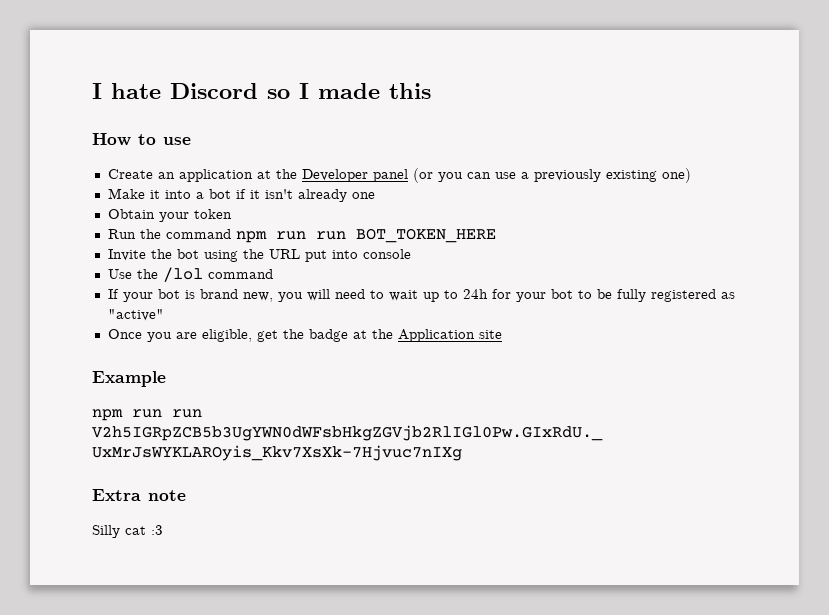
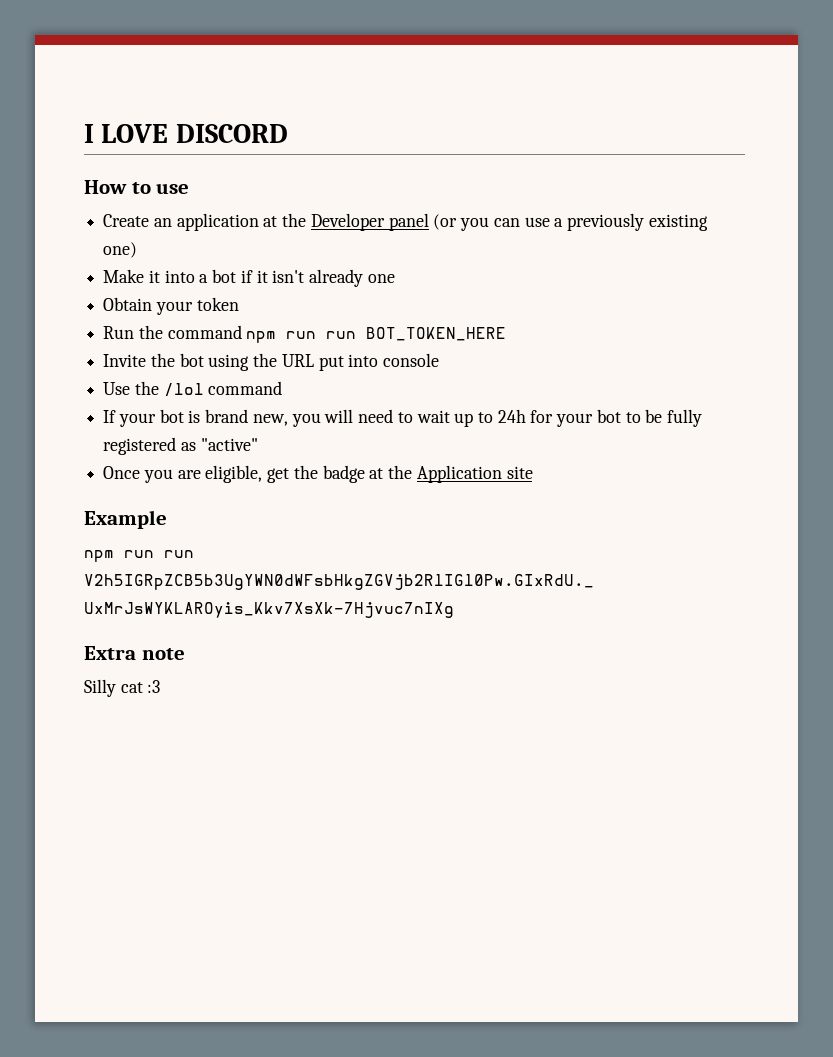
- I hate Discord so I made this
+ I LOVE DISCORD

